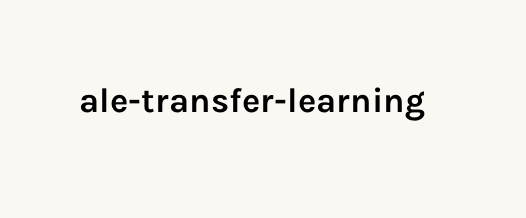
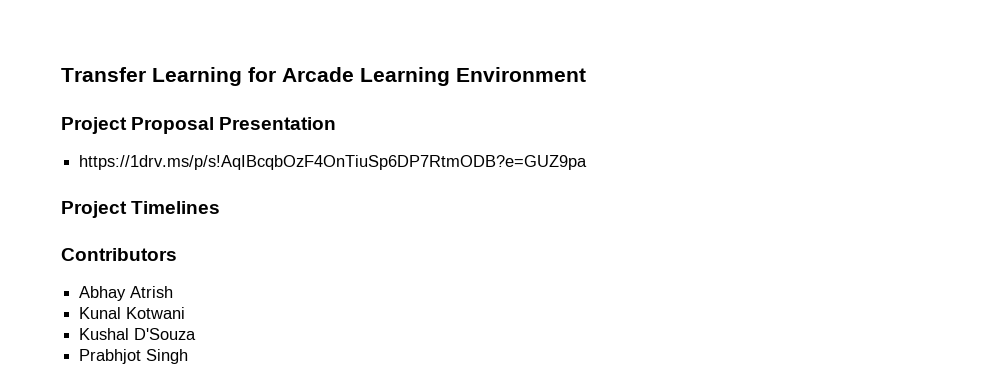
- ale-transfer-learning
+ Transfer Learning for Arcade Learning Environment
+ Project Proposal Presentation
+ https://1drv.ms/p/s!AqIBcqbOzF4OnTiuSp6DP7RtmODB?e=GUZ9pa
+ Project Timelines
+ Contributors
+ Abhay Atrish
+ Kunal Kotwani
+ Kushal D'Souza
+ Prabhjot Singh

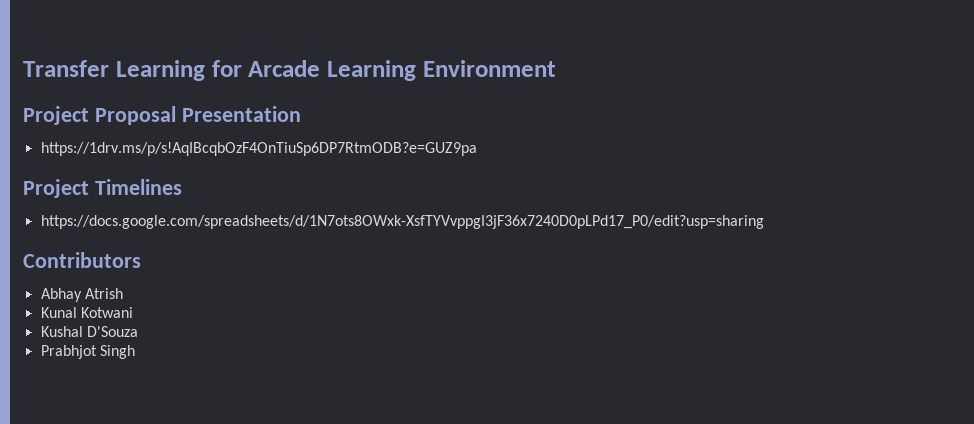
+ https://docs.google.com/spreadsheets/d/1N7ots8OWxk-XsfTYVvppgI3jF36x7240D0pLPd17_P0/edit?usp=sharing

